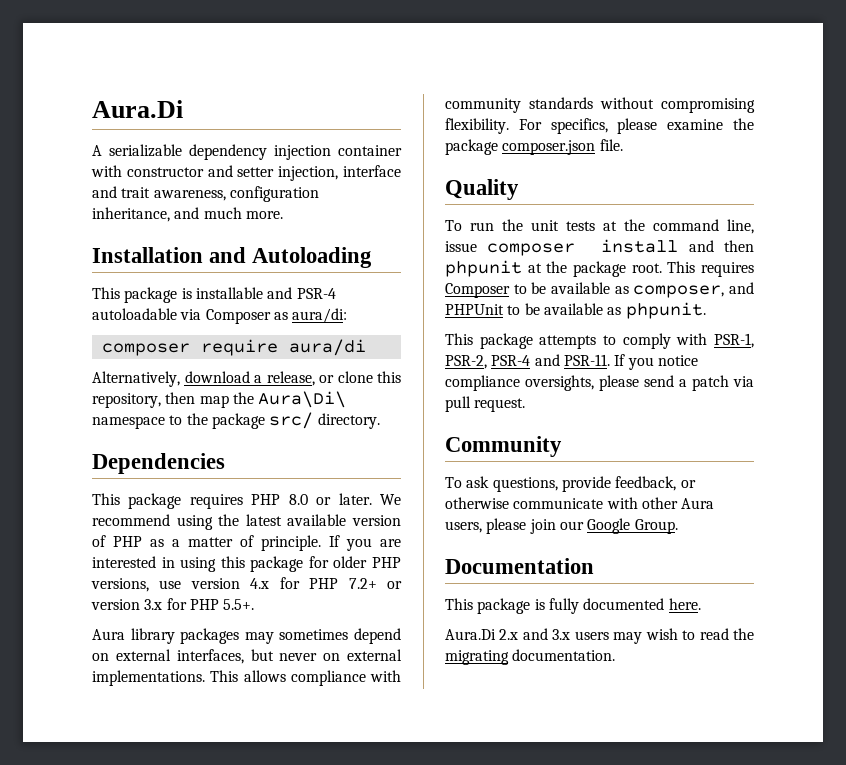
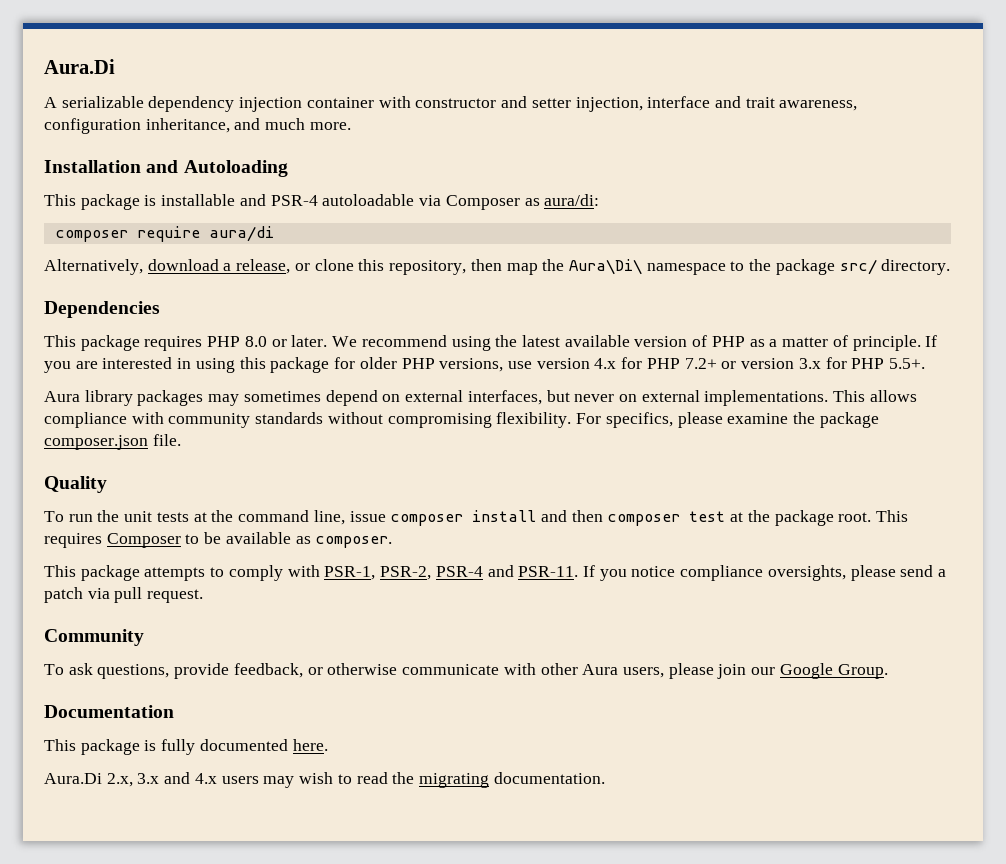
- To run the unit tests at the command line, issue composer install and then phpunit at the package root.
+ To run the unit tests at the command line, issue composer install and then composer test at the package root.
- This requires Composer to be available as composer, and PHPUnit to be available as phpunit.
+ This requires Composer to be available as composer.
- Aura.Di 2.x and 3.x users may wish to read the migrating documentation.
+ Aura.Di 2.x, 3.x and 4.x users may wish to read the migrating documentation.

